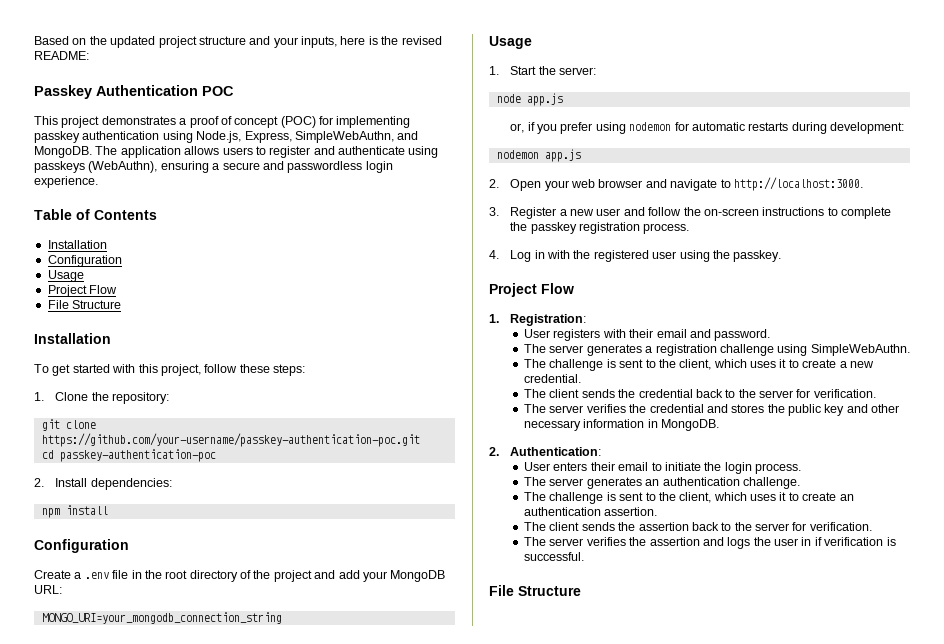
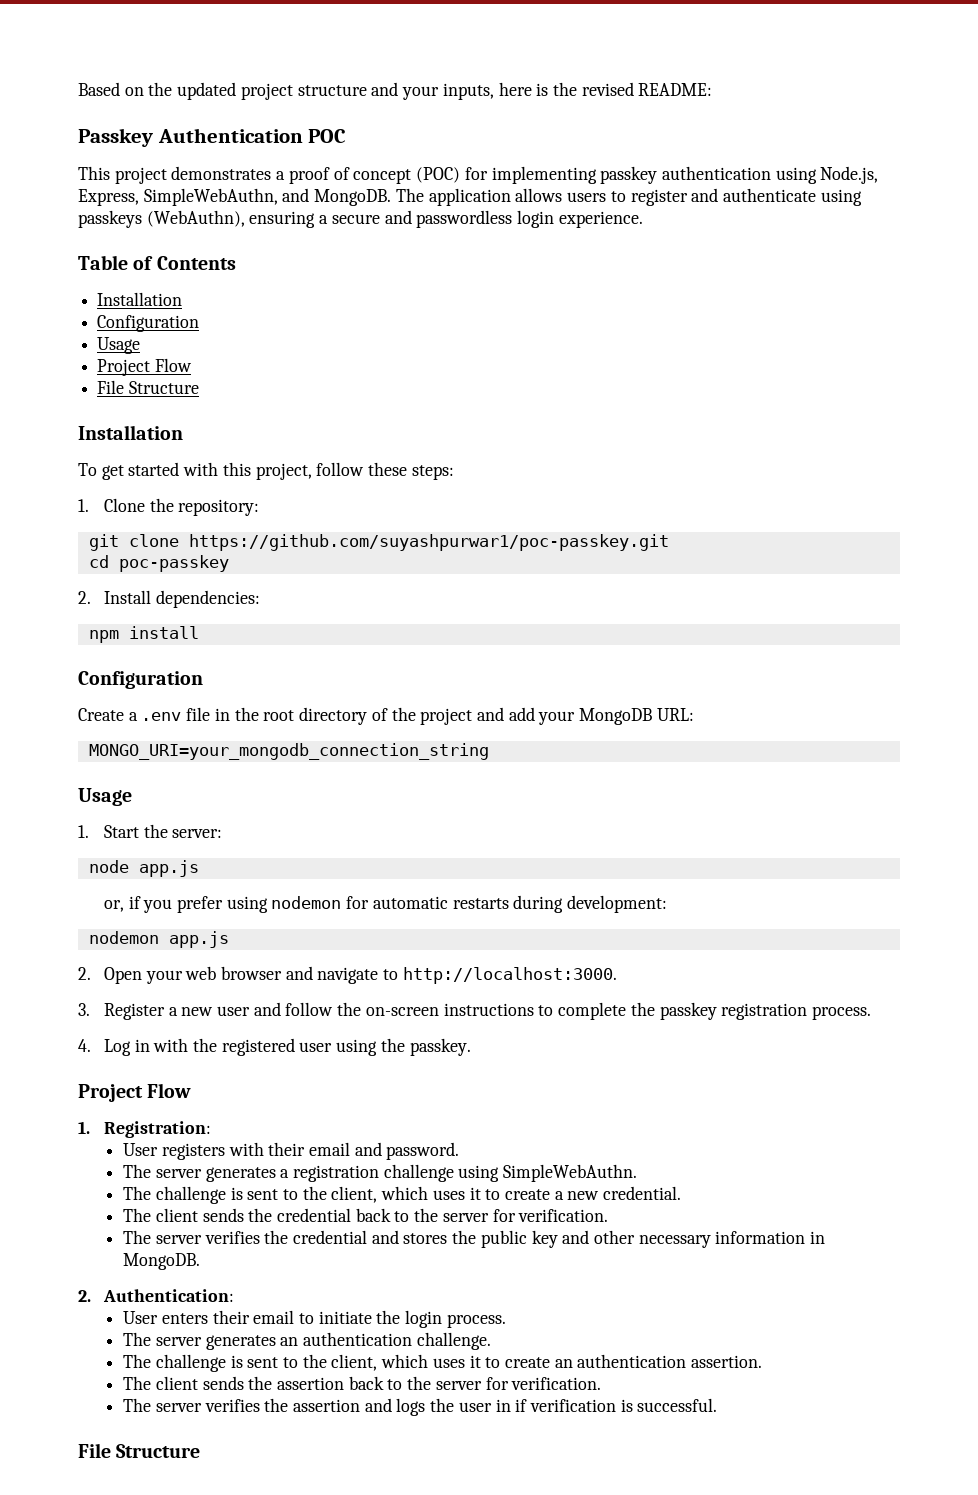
- git clone https://github.com/your-username/passkey-authentication-poc.git
+ git clone https://github.com/suyashpurwar1/poc-passkey.git
- cd passkey-authentication-poc
+ cd poc-passkey

